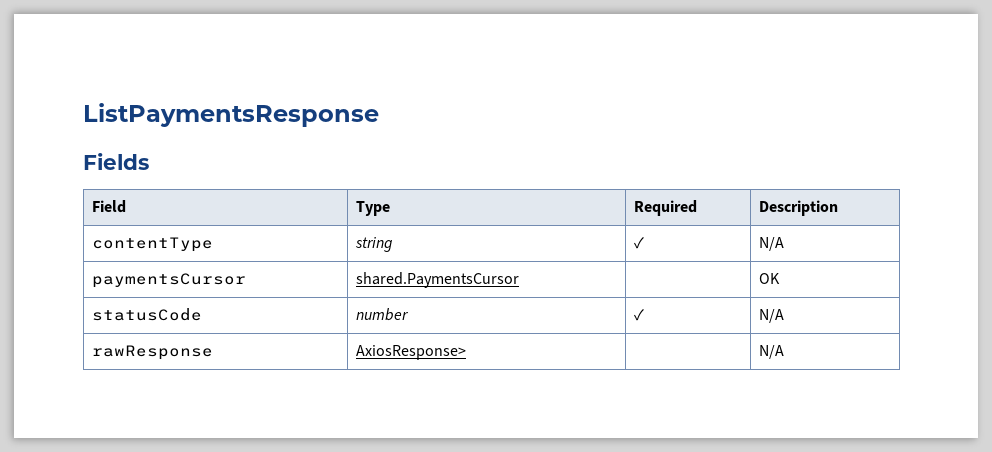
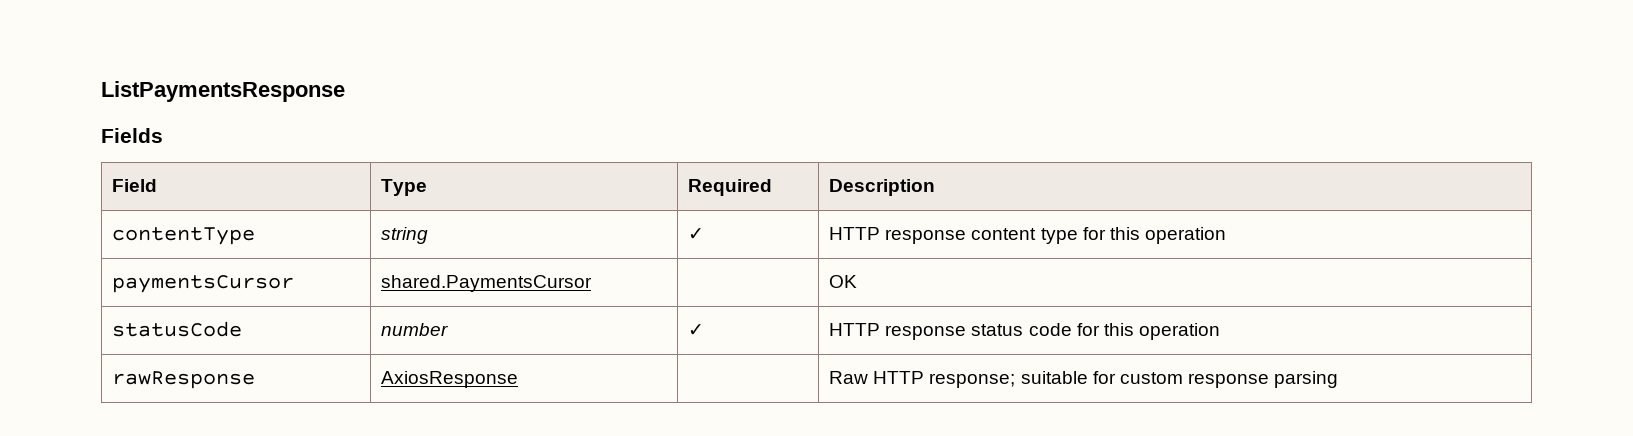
- contentType | string | ✓ | N/A
+ contentType | string | ✓ | HTTP response content type for this operation
- statusCode | number | ✓ | N/A
- rawResponse | AxiosResponse> | | N/A
+ statusCode | number | ✓ | HTTP response status code for this operation
+ rawResponse | AxiosResponse | | Raw HTTP response; suitable for custom response parsing

